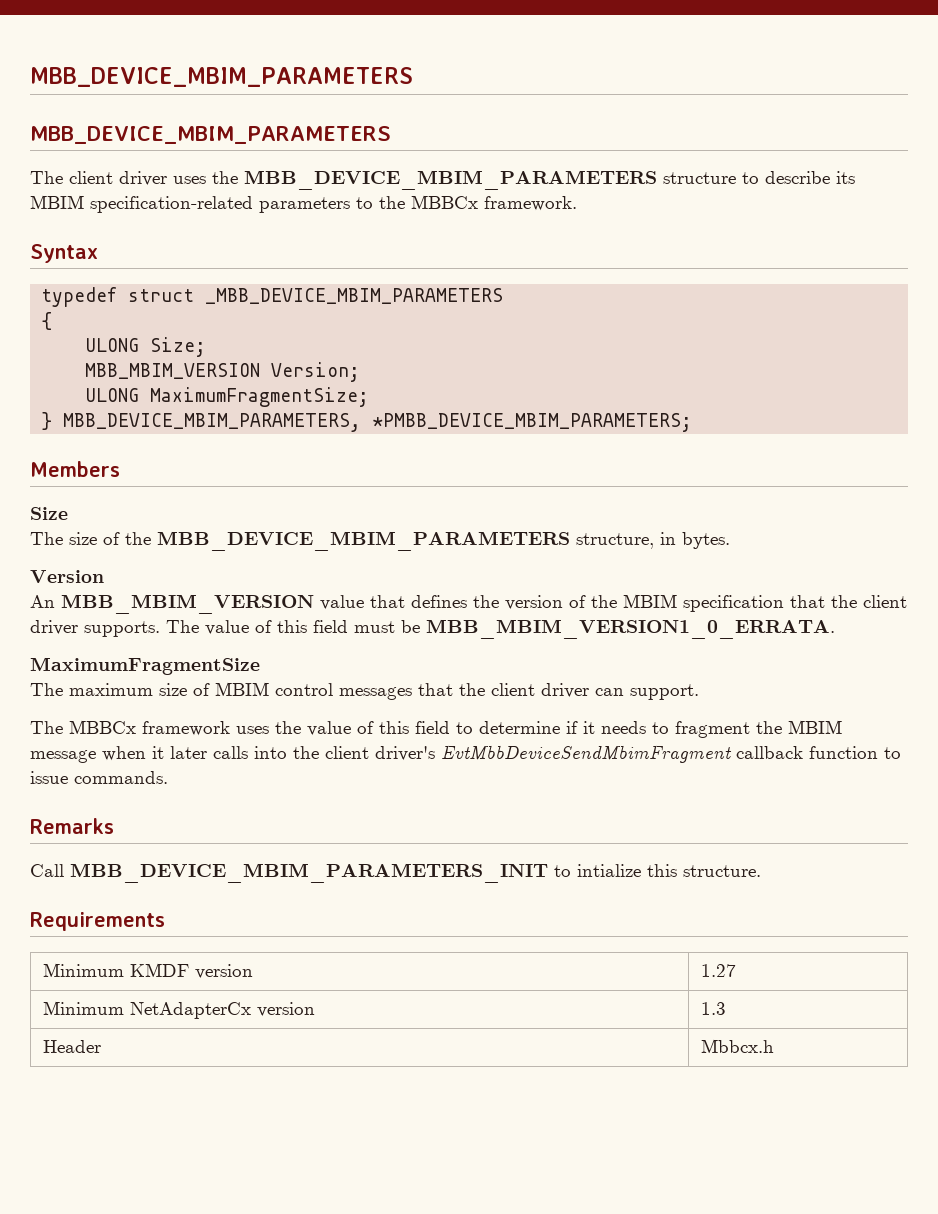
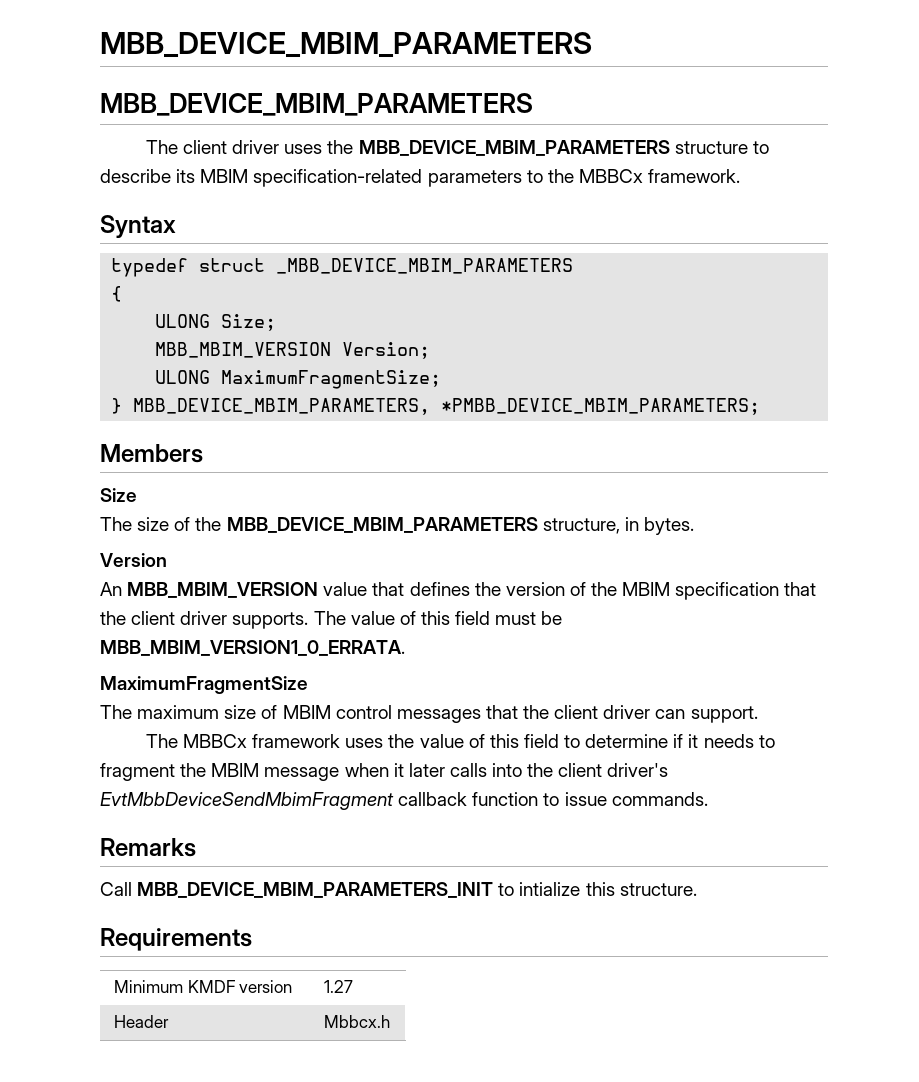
- Minimum NetAdapterCx version | 1.3

